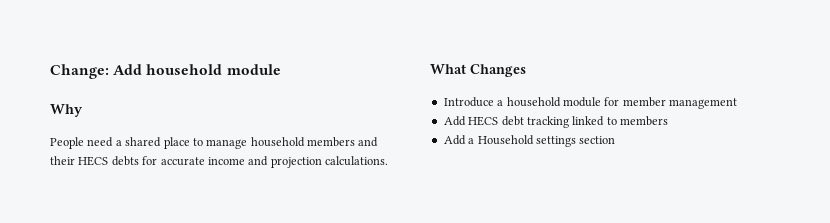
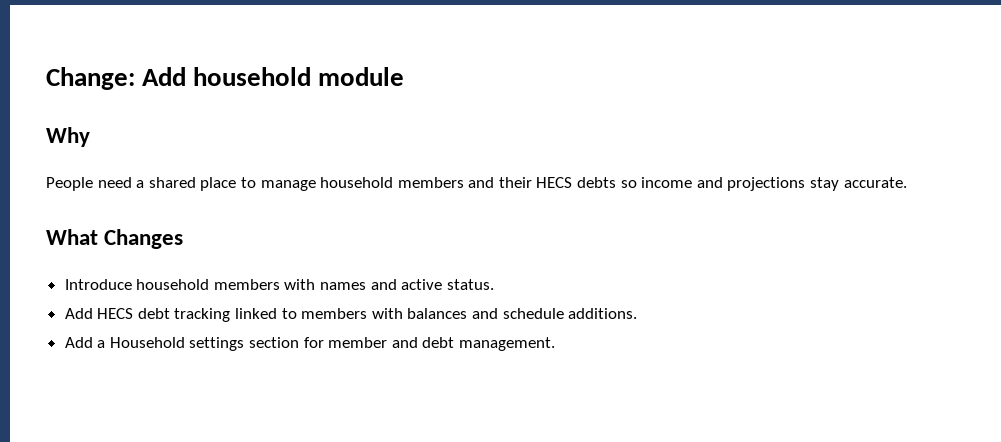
- People need a shared place to manage household members and their HECS debts for accurate income and projection calculations.
+ People need a shared place to manage household members and their HECS debts so income and projections stay accurate.
  What Changes
- Introduce a household module for member management
+ Introduce household members with names and active status.
- Add HECS debt tracking linked to members
+ Add HECS debt tracking linked to members with balances and schedule additions.
- Add a Household settings section
+ Add a Household settings section for member and debt management.

